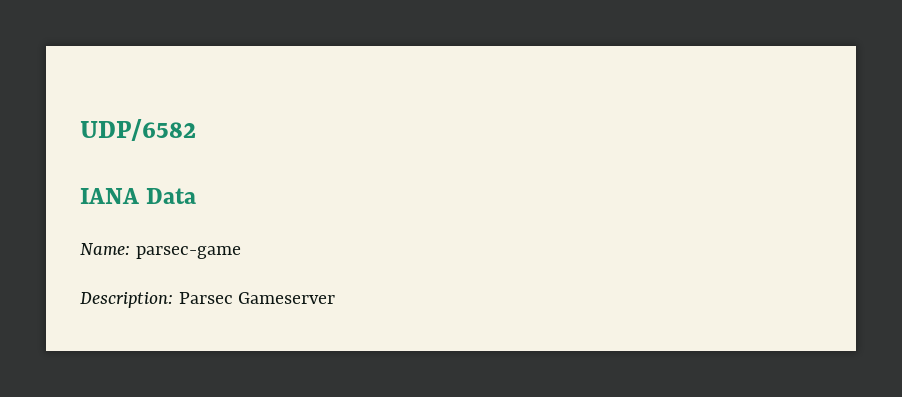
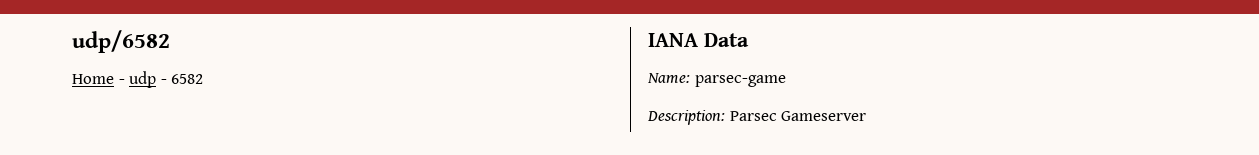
- UDP/6582
+ udp/6582
+ Home - udp - 6582

